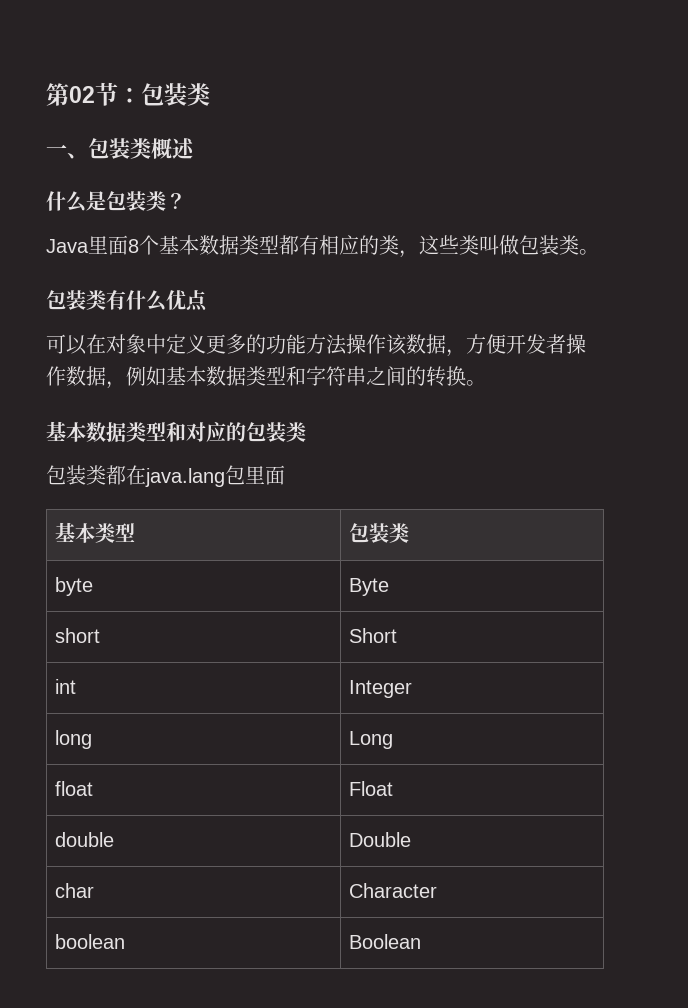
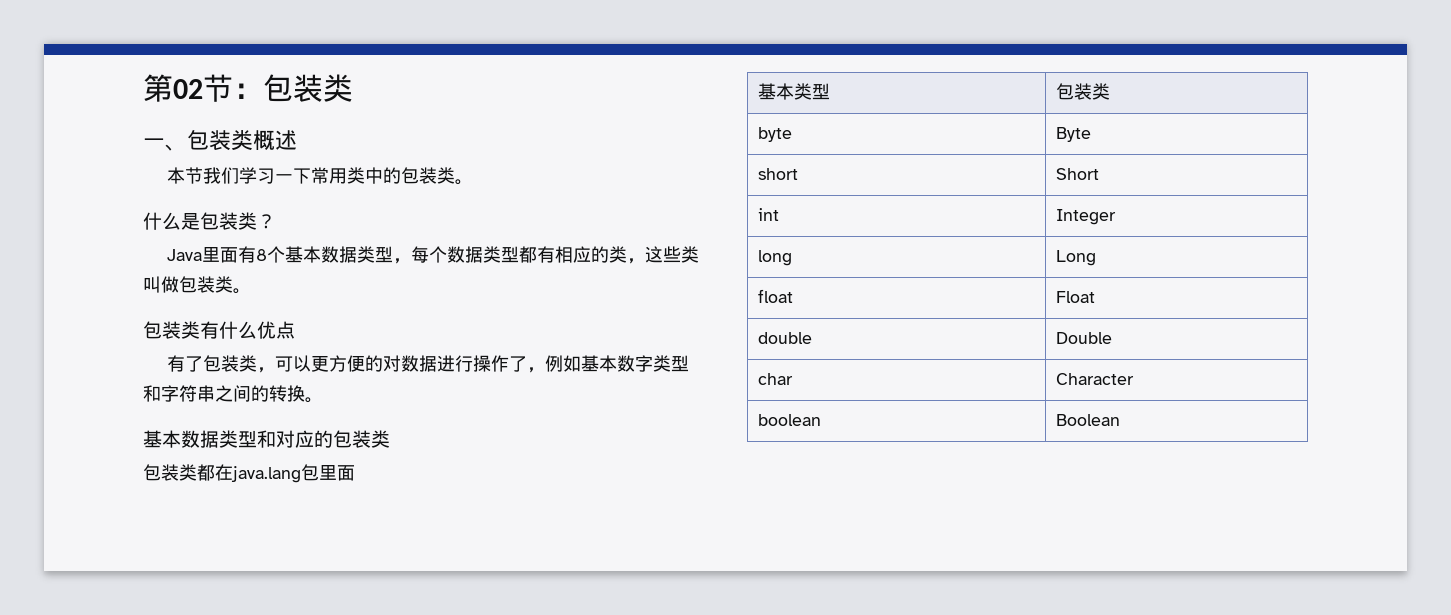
+ 本节我们学习一下常用类中的包装类。
- Java里面8个基本数据类型都有相应的类，这些类叫做包装类。
+ Java里面有8个基本数据类型，每个数据类型都有相应的类，这些类叫做包装类。
- 可以在对象中定义更多的功能方法操作该数据，方便开发者操作数据，例如基本数据类型和字符串之间的转换。
+ 有了包装类，可以更方便的对数据进行操作了，例如基本数字类型和字符串之间的转换。

